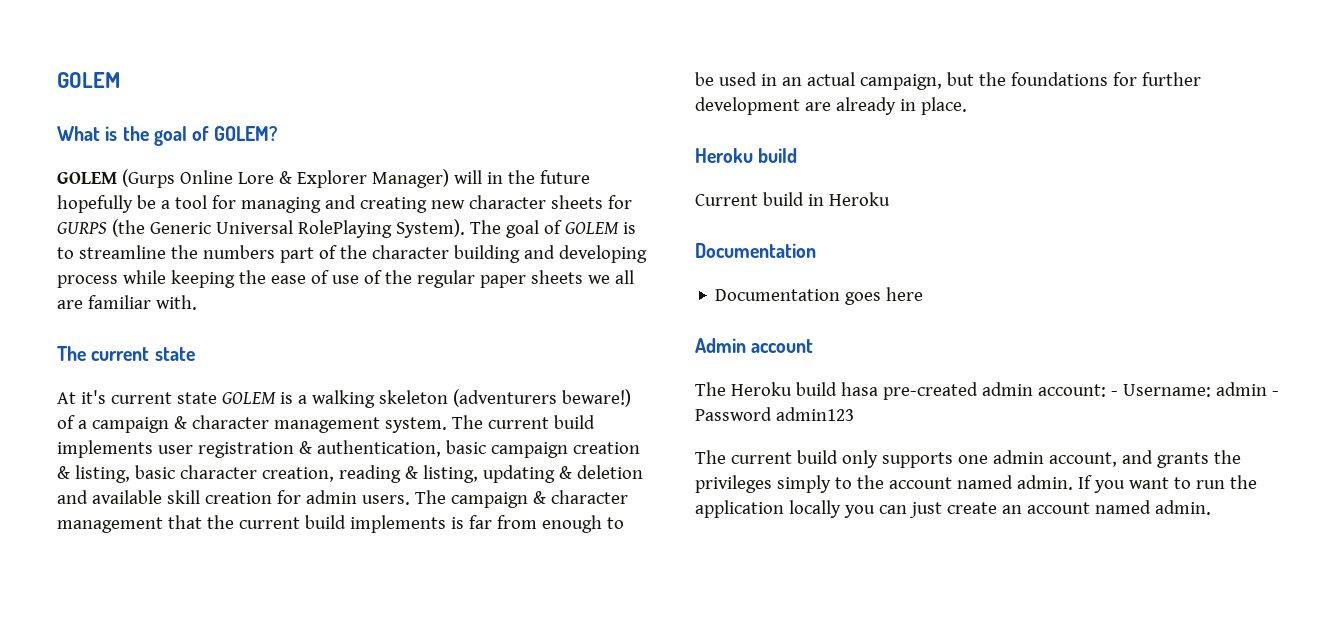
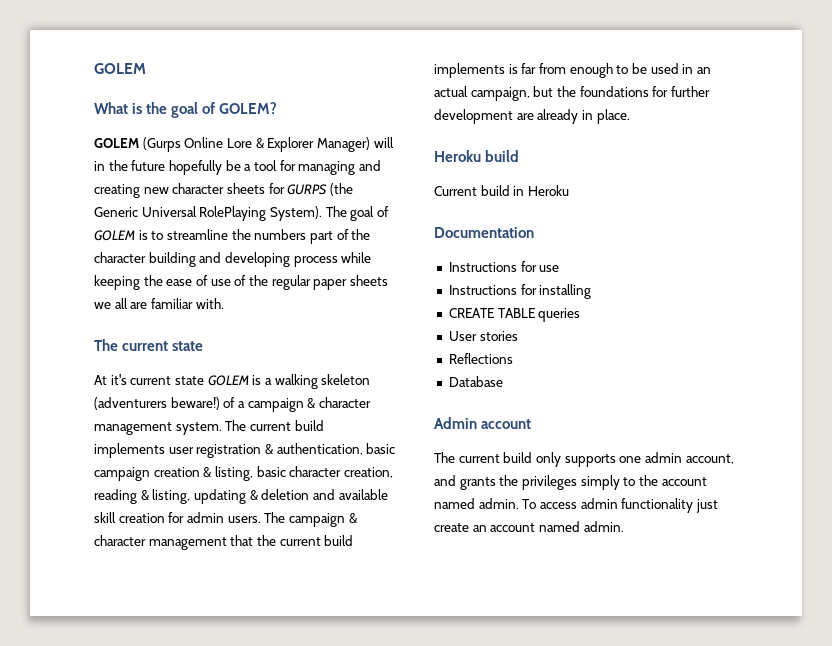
- Documentation goes here
+ Instructions for use
+ Instructions for installing
+ CREATE TABLE queries
+ User stories
+ Reflections
+ Database
  Admin account
- The Heroku build hasa pre-created admin account: - Username: admin - Password admin123
- If you want to run the application locally you can just create an account named admin.
+ To access admin functionality just create an account named admin.

